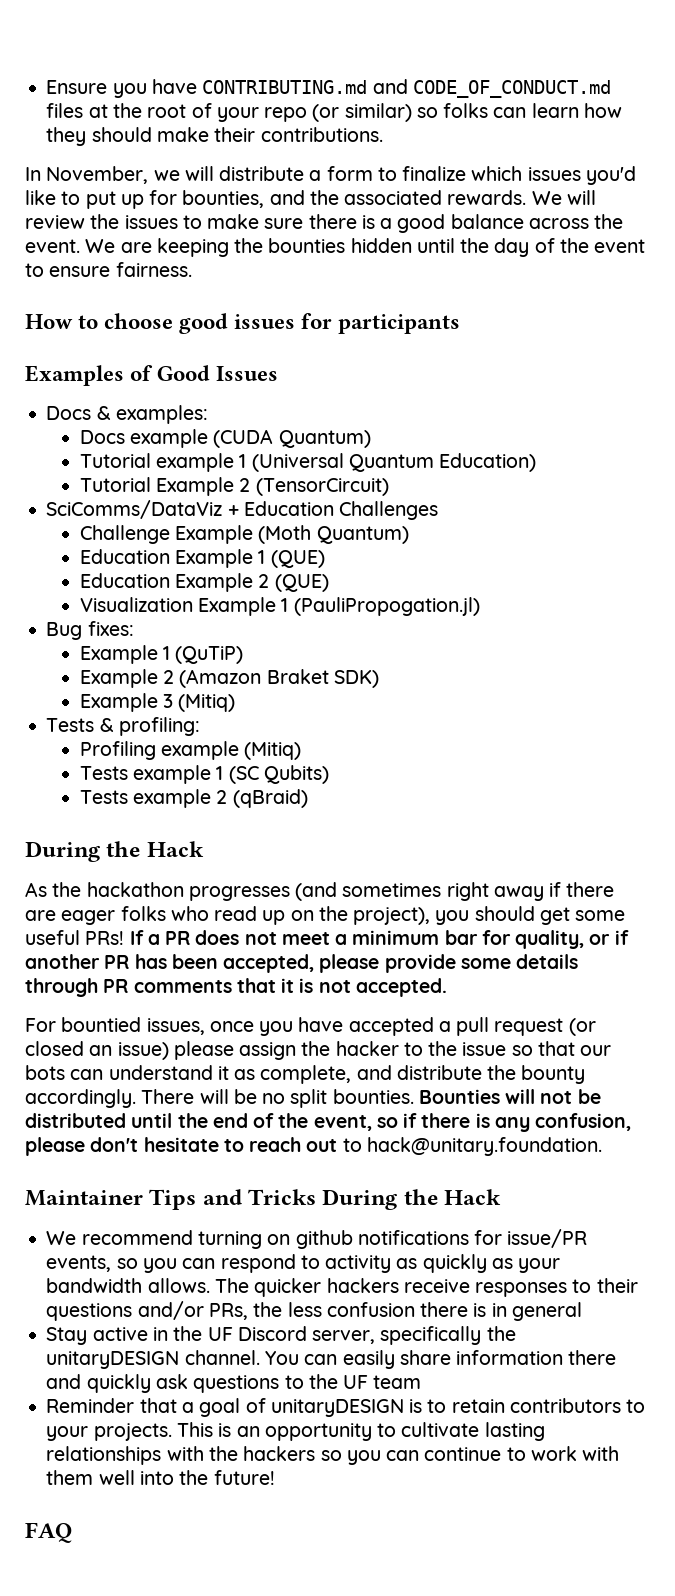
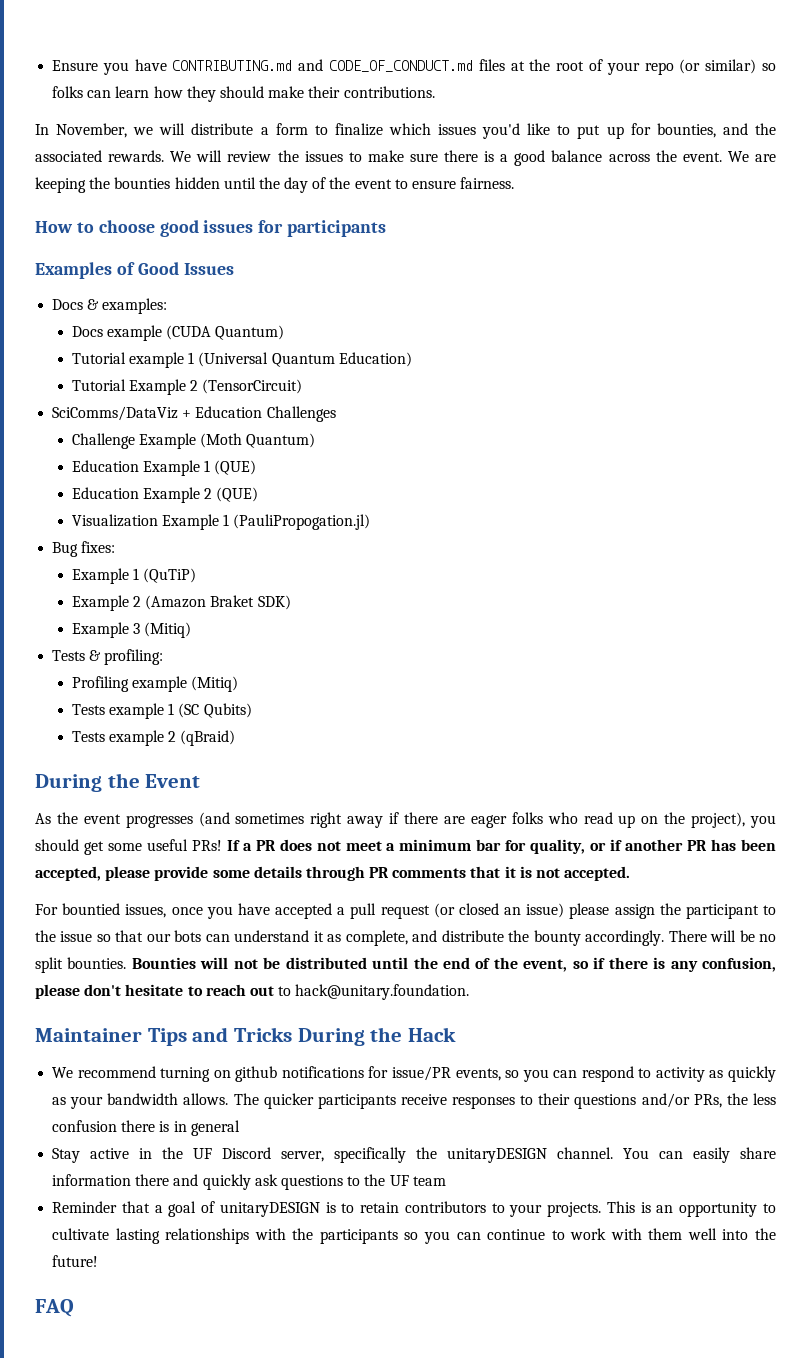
  Tests example 2 (qBraid)
- During the Hack
+ During the Event
- As the hackathon progresses (and sometimes right away if there are eager folks who read up on the project), you should get some useful PRs!
+ As the event progresses (and sometimes right away if there are eager folks who read up on the project), you should get some useful PRs!
- For bountied issues, once you have accepted a pull request (or closed an issue) please assign the hacker to the issue so that our bots can understand it as complete, and distribute the bounty accordingly.
+ For bountied issues, once you have accepted a pull request (or closed an issue) please assign the participant to the issue so that our bots can understand it as complete, and distribute the bounty accordingly.
- The quicker hackers receive responses to their questions and/or PRs, the less confusion there is in general
+ The quicker participants receive responses to their questions and/or PRs, the less confusion there is in general
- This is an opportunity to cultivate lasting relationships with the hackers so you can continue to work with them well into the future!
+ This is an opportunity to cultivate lasting relationships with the participants so you can continue to work with them well into the future!

